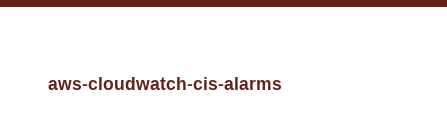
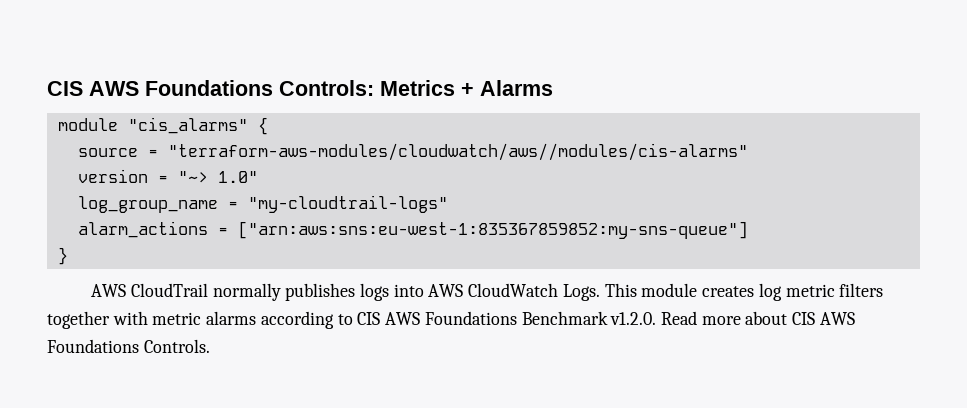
- aws-cloudwatch-cis-alarms
+ CIS AWS Foundations Controls: Metrics + Alarms
+ module "cis_alarms" {
+ source = "terraform-aws-modules/cloudwatch/aws//modules/cis-alarms"
+ version = "~> 1.0"
+ log_group_name = "my-cloudtrail-logs"
+ alarm_actions = ["arn:aws:sns:eu-west-1:835367859852:my-sns-queue"]
+ }
+ AWS CloudTrail normally publishes logs into AWS CloudWatch Logs. This module creates log metric filters together with metric alarms according to CIS AWS Foundations Benchmark v1.2.0. Read more about CIS AWS Foundations Controls.

